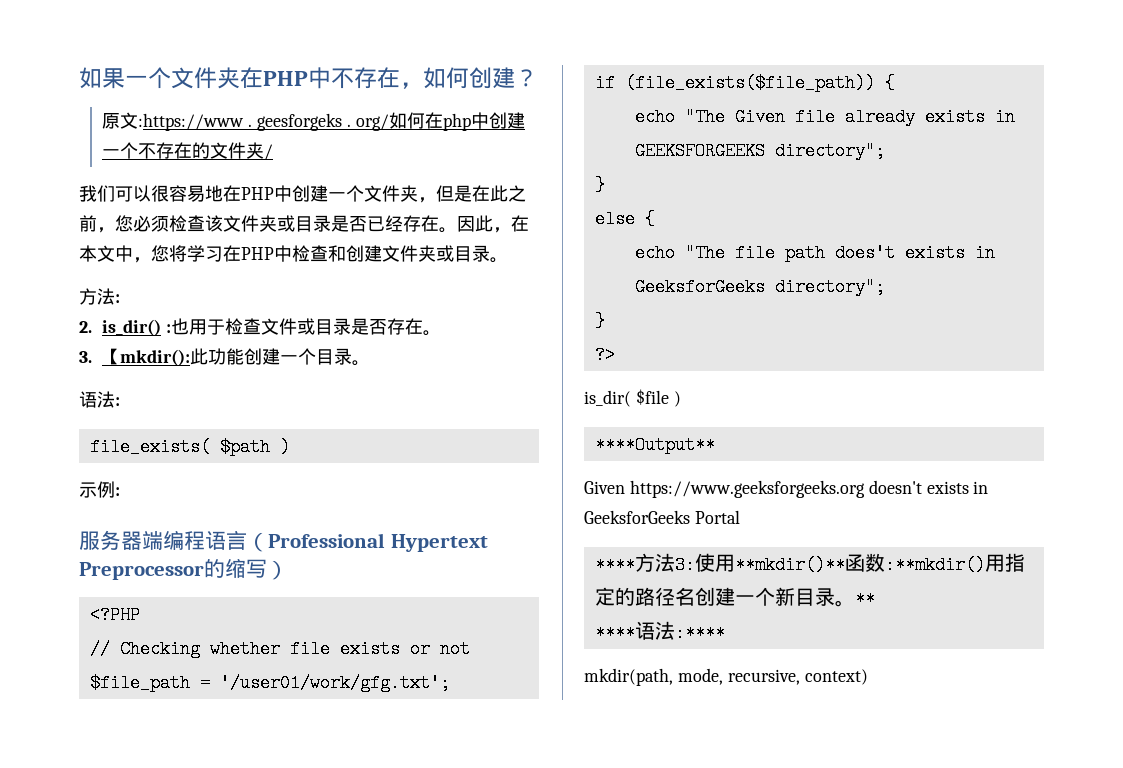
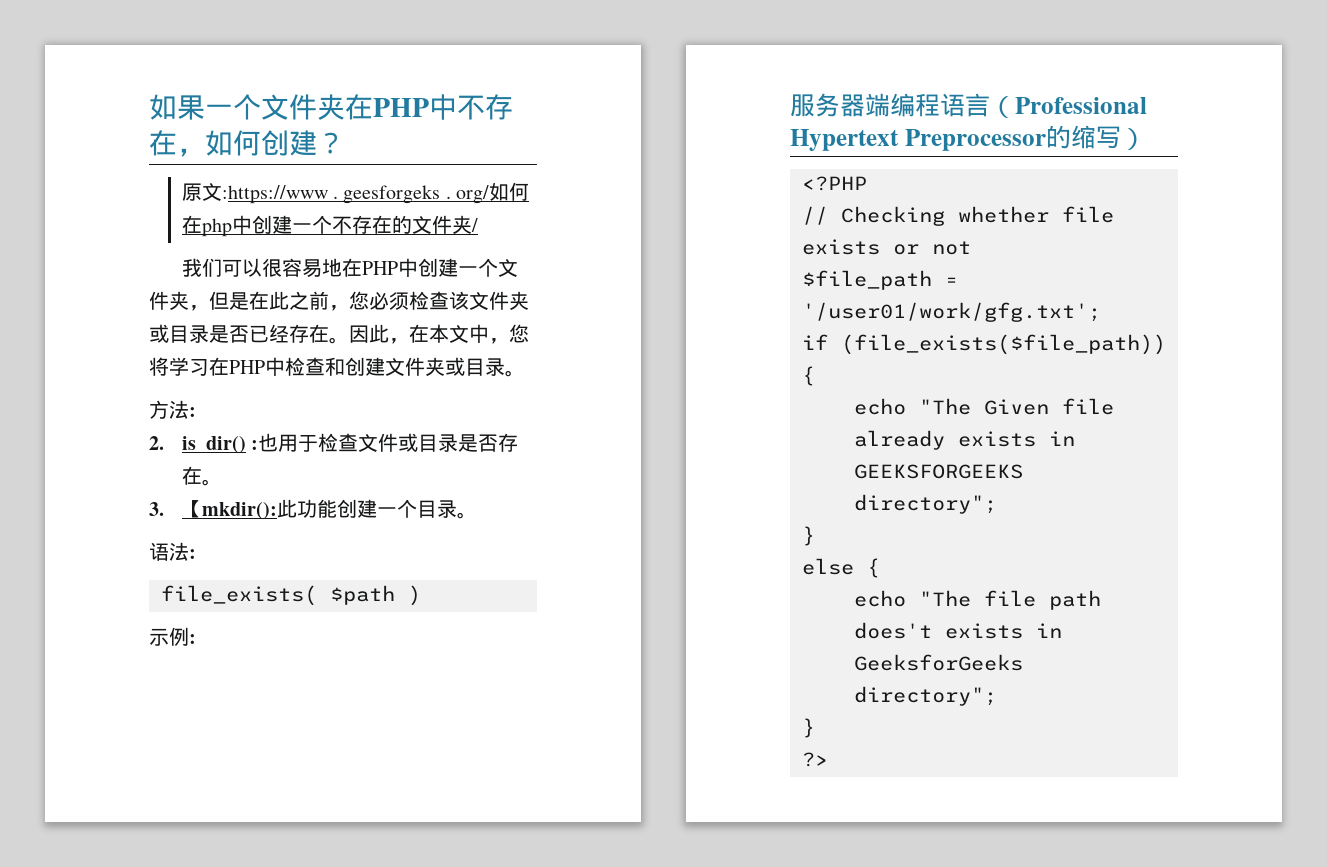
- is_dir( $file )
- ****Output**
- Given https://www.geeksforgeeks.org doesn't exists in GeeksforGeeks Portal
- ****方法3:使用**mkdir()**函数:**mkdir()用指定的路径名创建一个新目录。**
- ****语法:****
- mkdir(path, mode, recursive, context)

